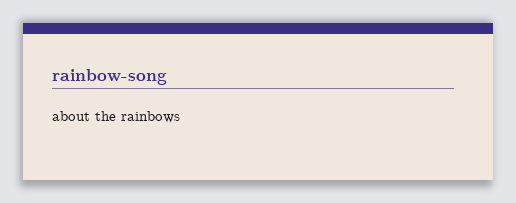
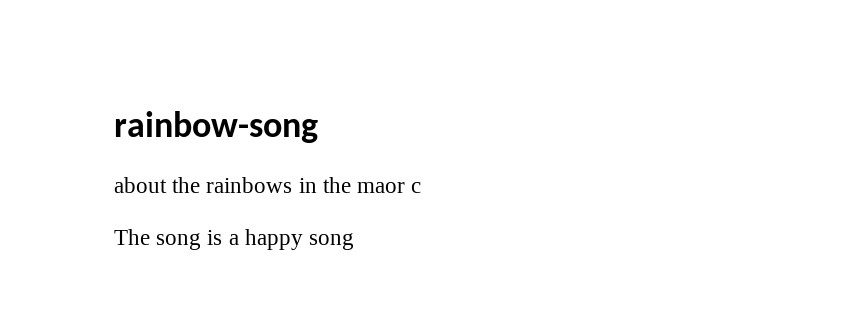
- about the rainbows
+ about the rainbows in the maor c
+ The song is a happy song

